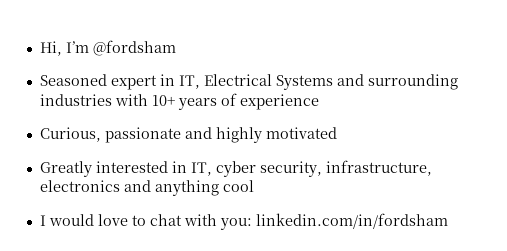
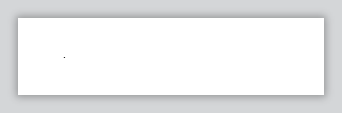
- Hi, I’m @fordsham
- Seasoned expert in IT, Electrical Systems and surrounding industries with 10+ years of experience
- Curious, passionate and highly motivated
- Greatly interested in IT, cyber security, infrastructure, electronics and anything cool
- I would love to chat with you: linkedin.com/in/fordsham
+ .

